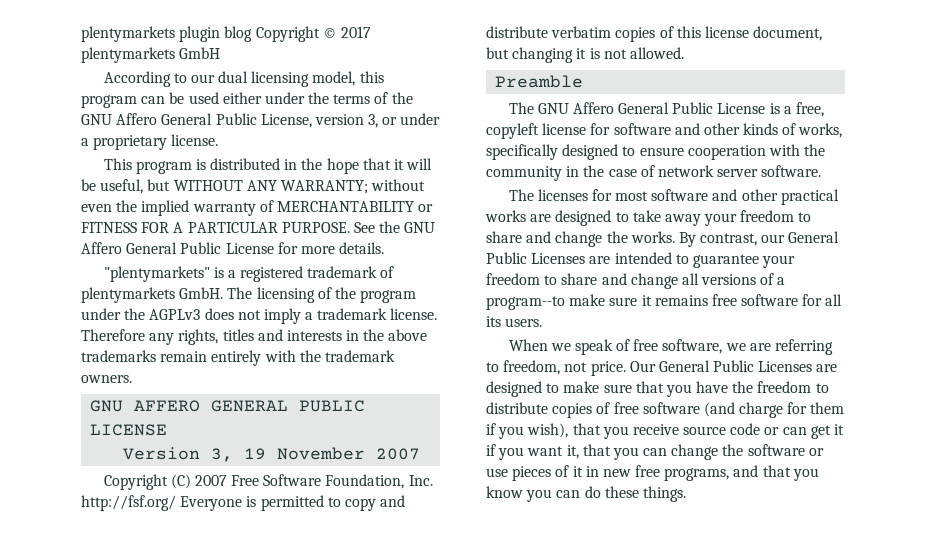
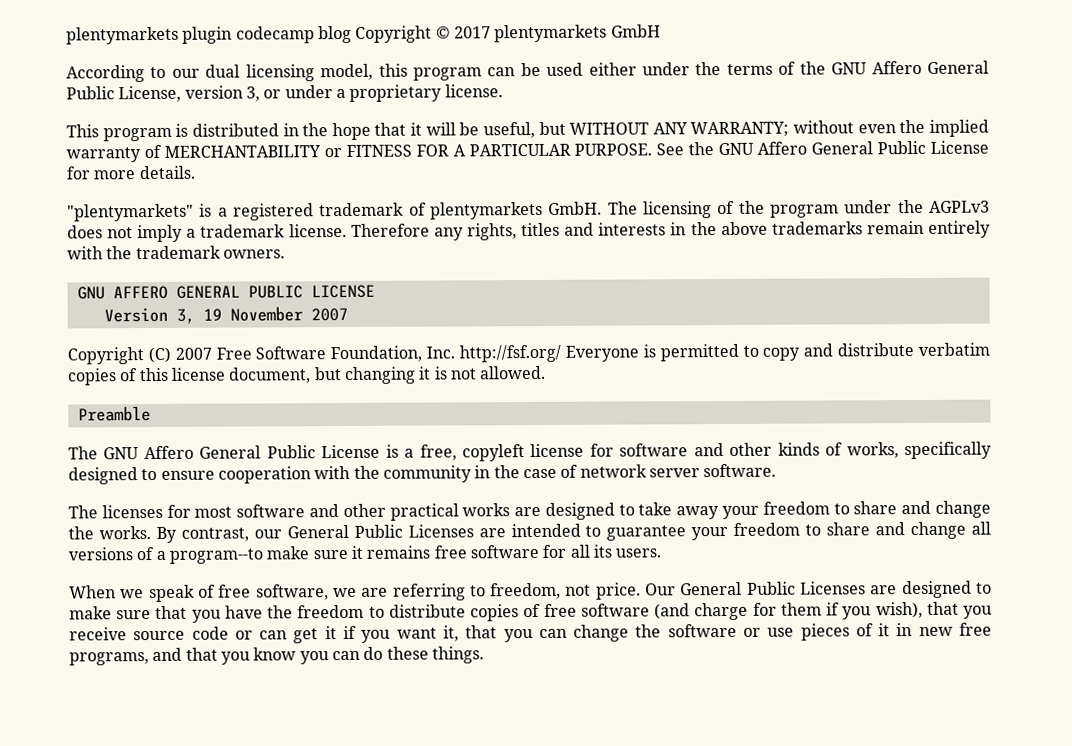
- plentymarkets plugin blog Copyright © 2017 plentymarkets GmbH
+ plentymarkets plugin codecamp blog Copyright © 2017 plentymarkets GmbH

